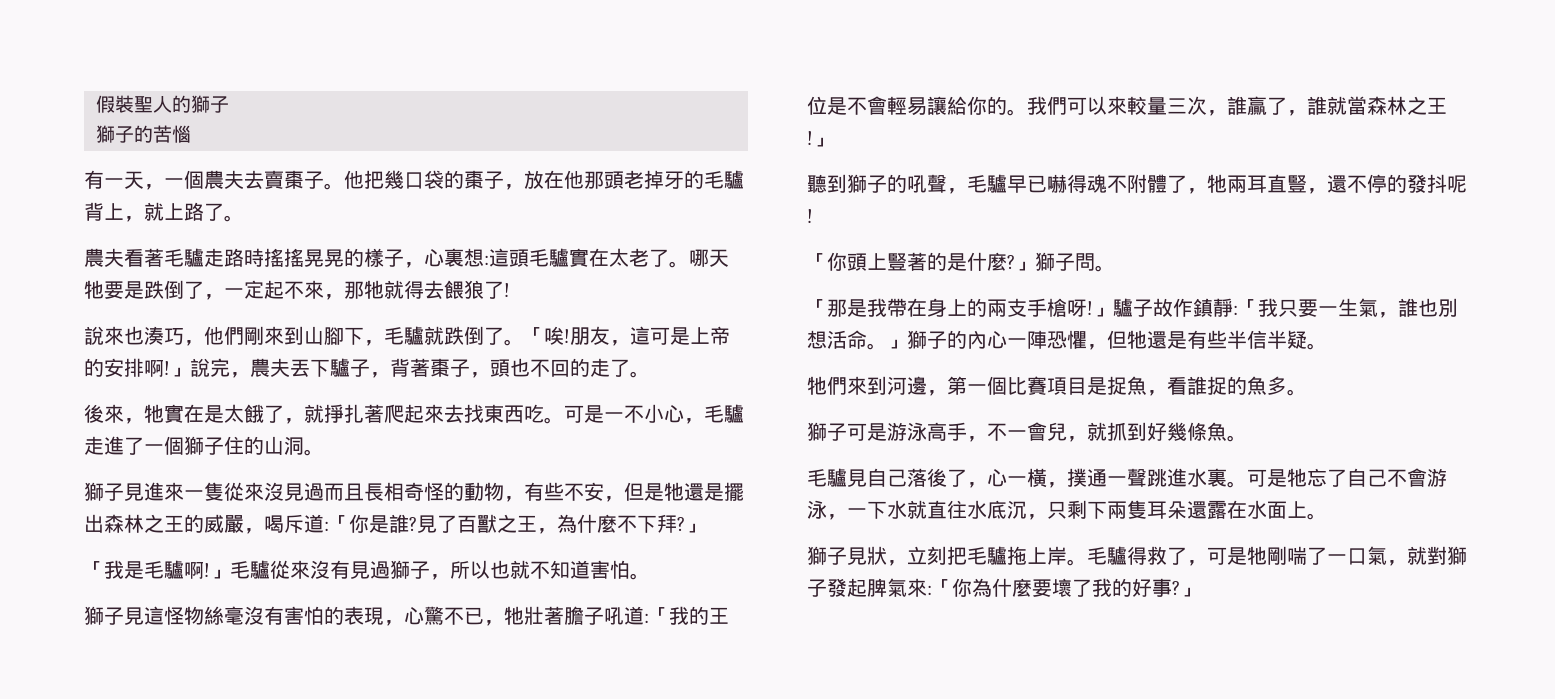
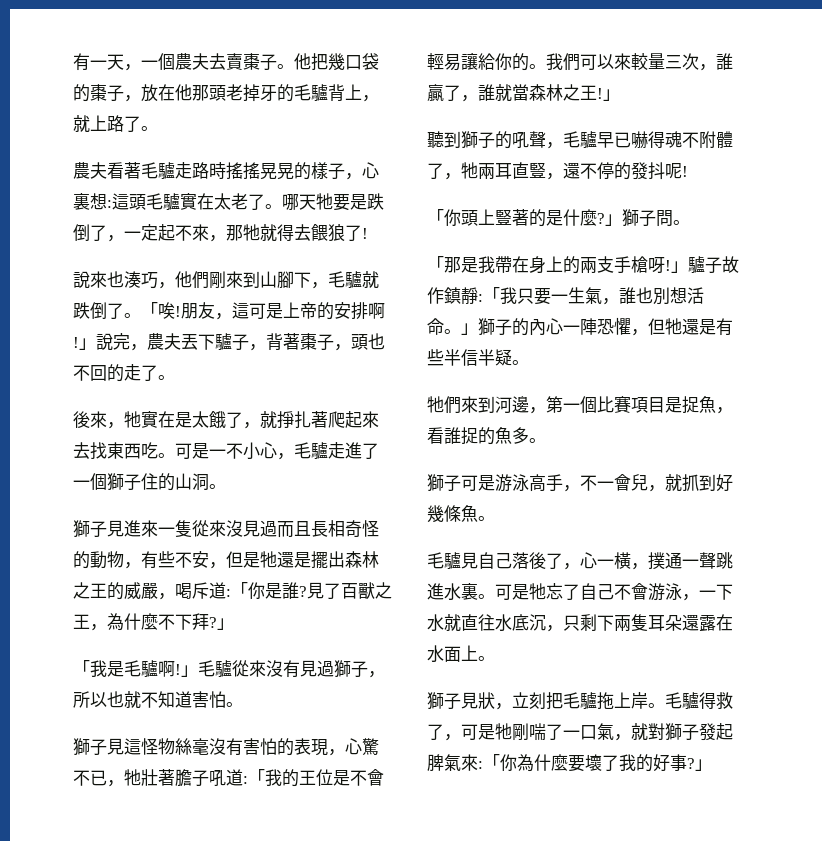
- 假裝聖人的獅子
- 獅子的苦惱

